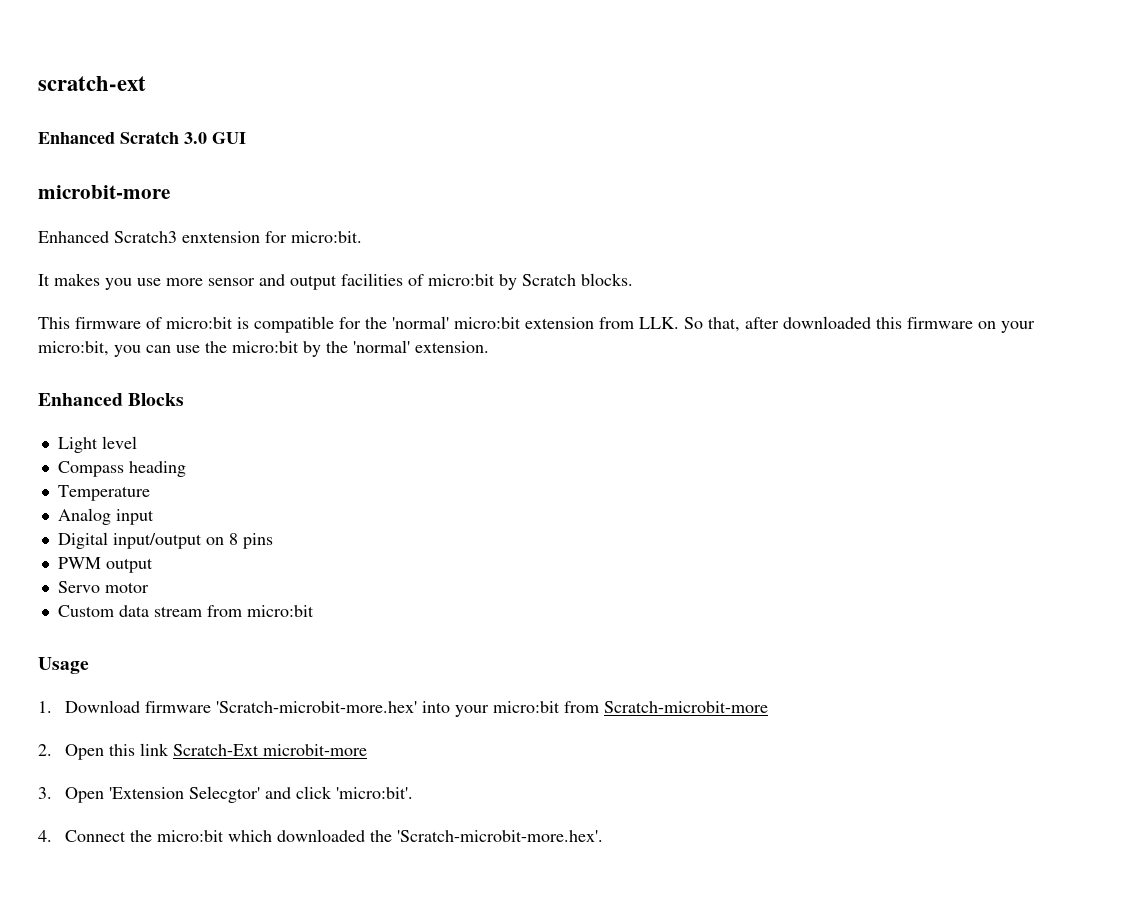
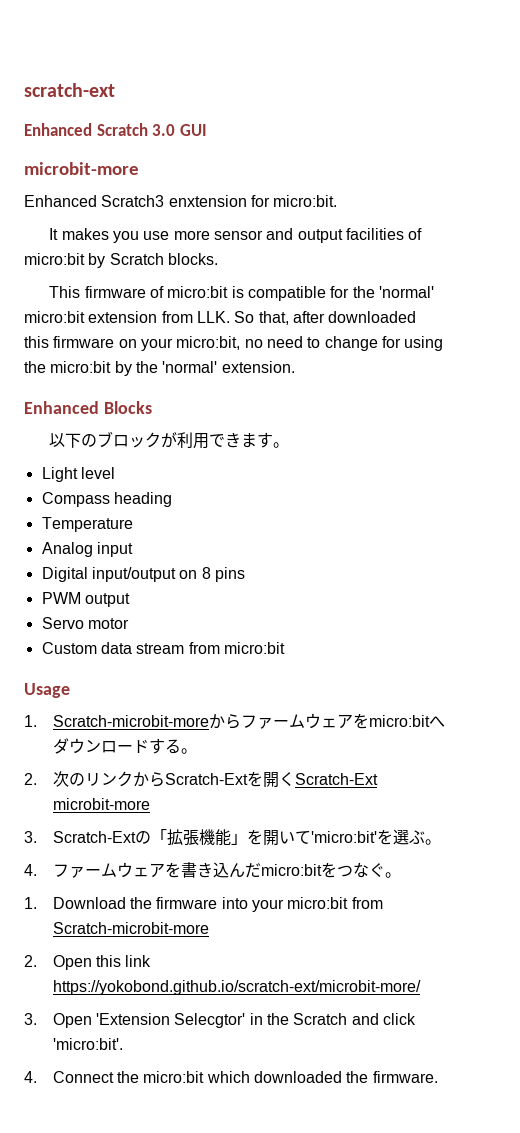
- This firmware of micro:bit is compatible for the 'normal' micro:bit extension from LLK. So that, after downloaded this firmware on your micro:bit, you can use the micro:bit by the 'normal' extension.
+ This firmware of micro:bit is compatible for the 'normal' micro:bit extension from LLK. So that, after downloaded this firmware on your micro:bit, no need to change for using the micro:bit by the 'normal' extension.
+ 以下のブロックが利用できます。
+ 1. Scratch-microbit-moreからファームウェアをmicro:bitへダウンロードする。
+ 2.次のリンクからScratch-Extを開くScratch-Ext microbit-more
+ 3. Scratch-Extの「拡張機能」を開いて'micro:bit'を選ぶ。
+ 4.ファームウェアを書き込んだmicro:bitをつなぐ。
- 1. Download firmware 'Scratch-microbit-more.hex' into your micro:bit from Scratch-microbit-more
+ 1. Download the firmware into your micro:bit from Scratch-microbit-more
- 2. Open this link Scratch-Ext microbit-more
+ 2. Open this link https://yokobond.github.io/scratch-ext/microbit-more/
- 3. Open 'Extension Selecgtor' and click 'micro:bit'.
+ 3. Open 'Extension Selecgtor' in the Scratch and click 'micro:bit'.
- 4. Connect the micro:bit which downloaded the 'Scratch-microbit-more.hex'.
+ 4. Connect the micro:bit which downloaded the firmware.

